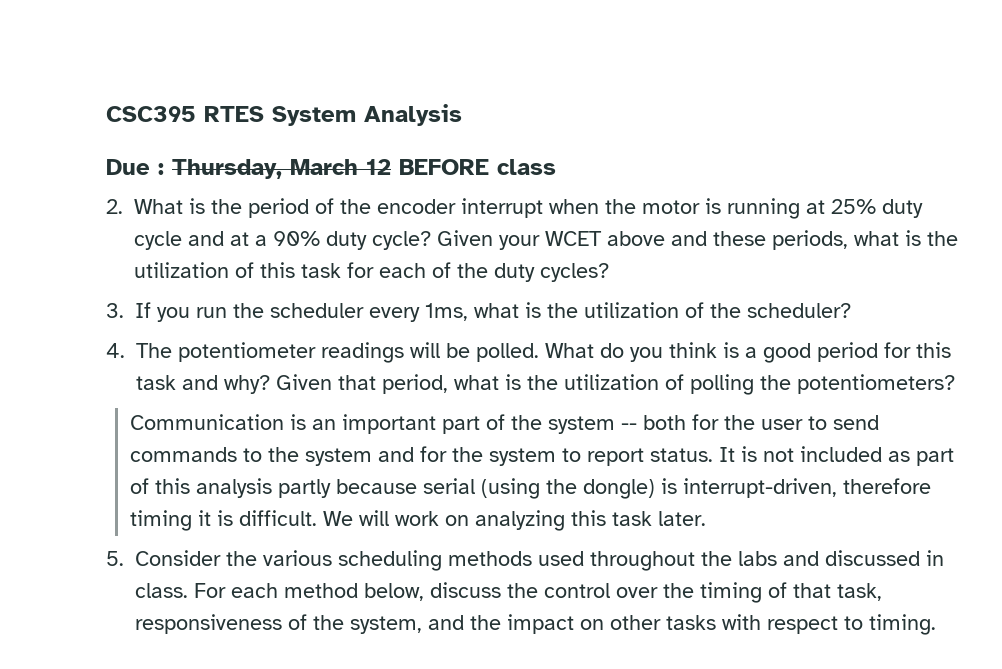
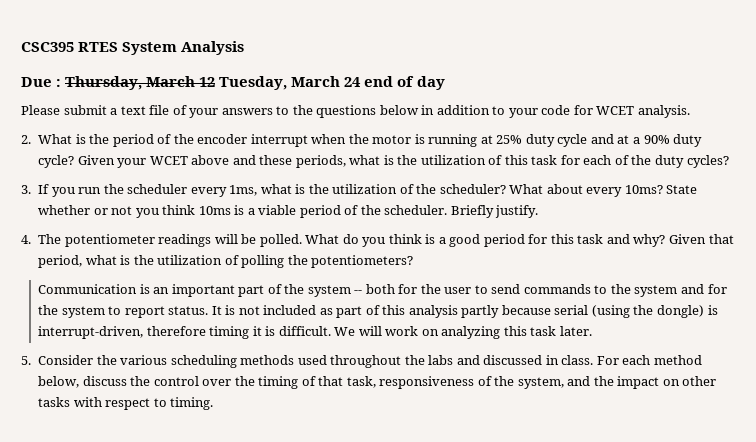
- Due : Thursday, March 12 BEFORE class
+ Due : Thursday, March 12 Tuesday, March 24 end of day
+ Please submit a text file of your answers to the questions below in addition to your code for WCET analysis.
+ What about every 10ms? State whether or not you think 10ms is a viable period of the scheduler. Briefly justify.

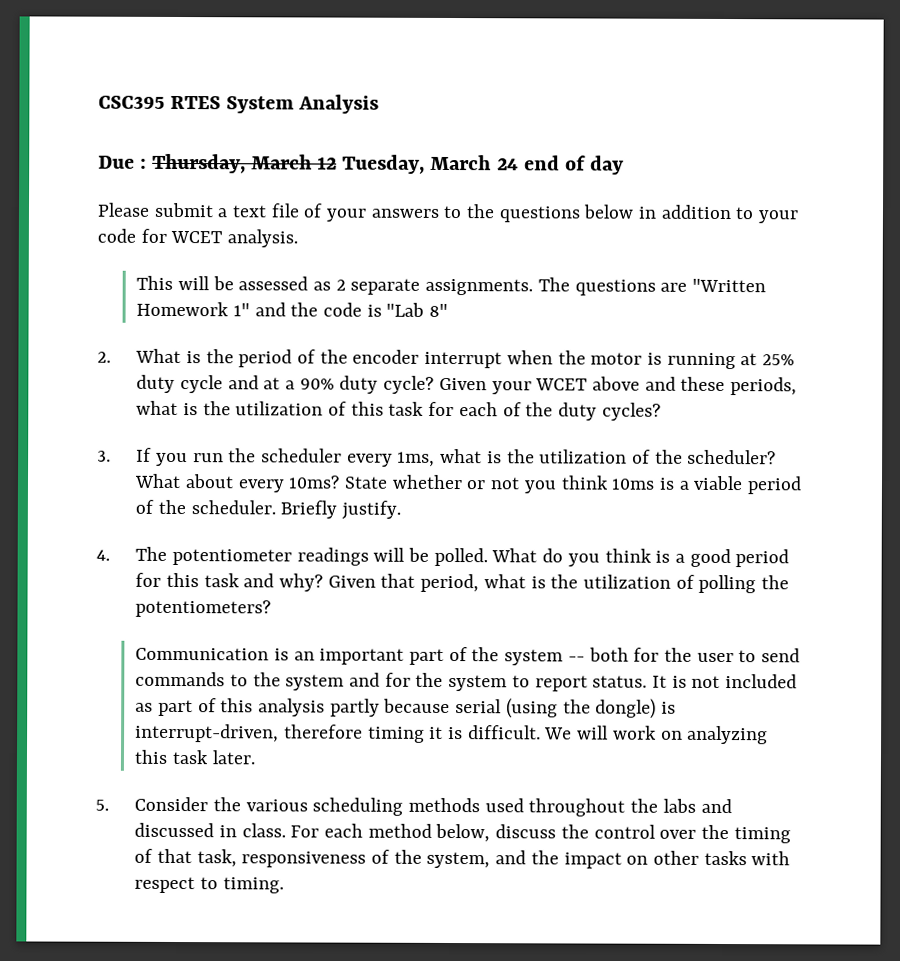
+ This will be assessed as 2 separate assignments. The questions are "Written Homework 1" and the code is "Lab 8"

